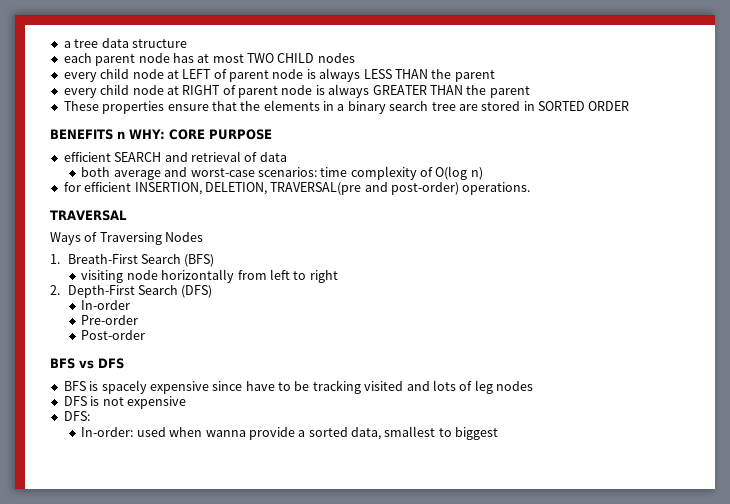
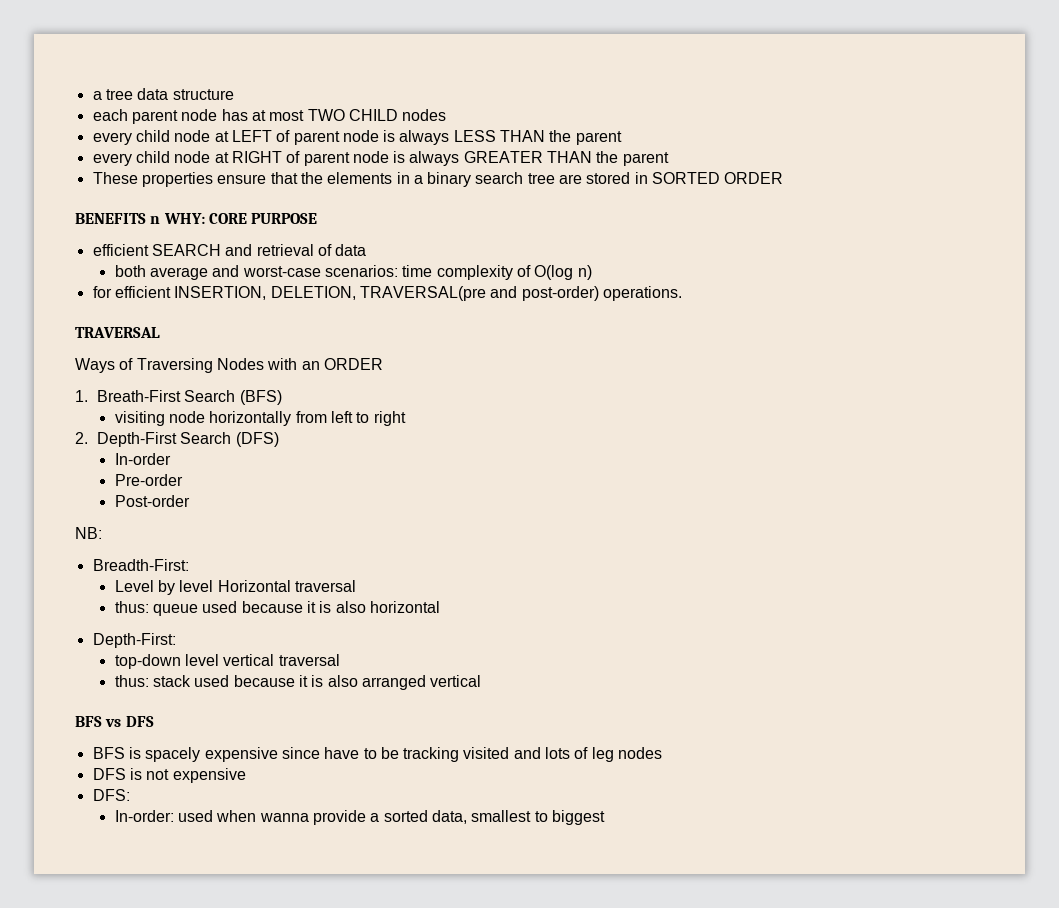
- Ways of Traversing Nodes
+ Ways of Traversing Nodes with an ORDER
+ NB:
+ Breadth-First:
+ Level by level Horizontal traversal
+ thus: queue used because it is also horizontal
+ Depth-First:
+ top-down level vertical traversal
+ thus: stack used because it is also arranged vertical

